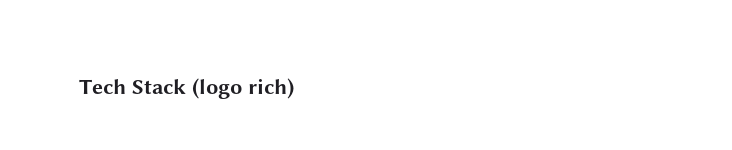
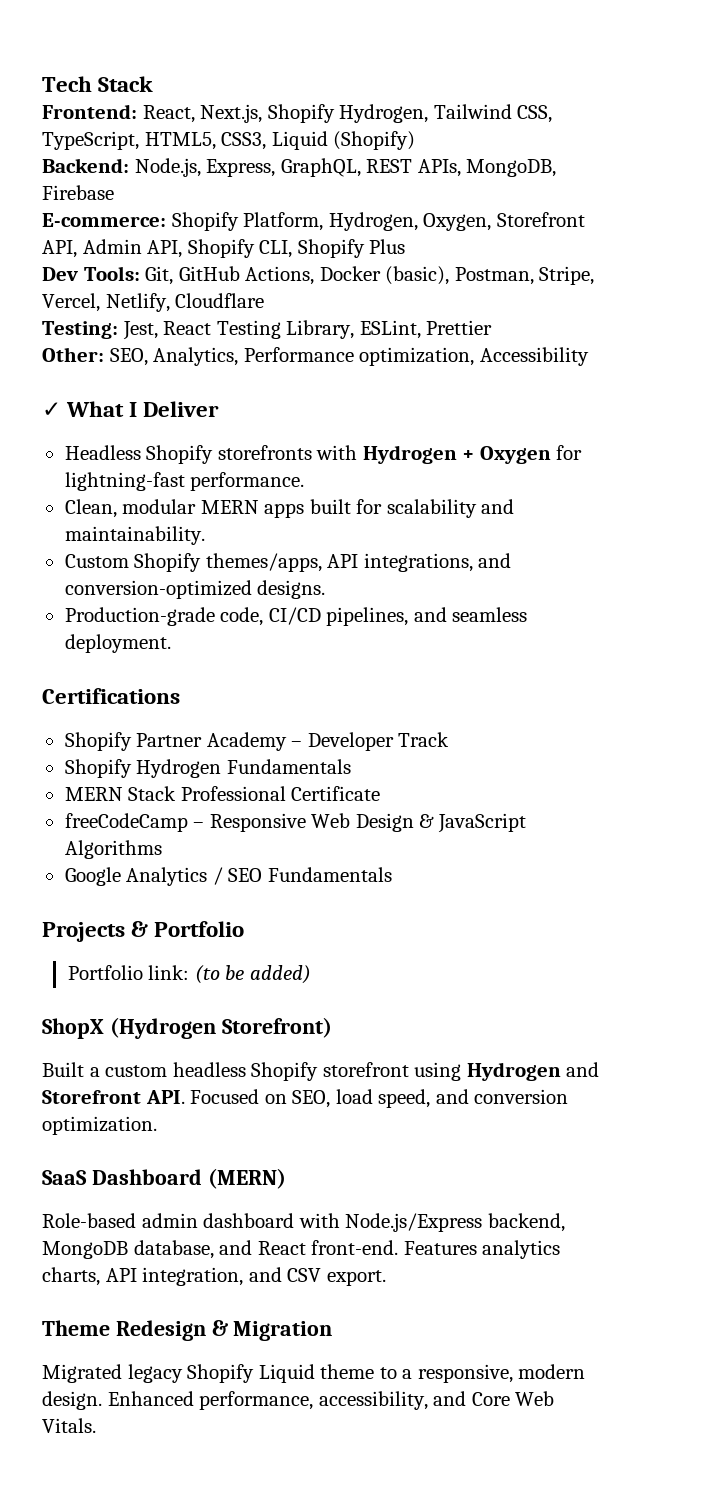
- Tech Stack (logo rich)
+ Tech Stack
+ Frontend: React, Next.js, Shopify Hydrogen, Tailwind CSS, TypeScript, HTML5, CSS3, Liquid (Shopify)
+ Backend: Node.js, Express, GraphQL, REST APIs, MongoDB, Firebase
+ E-commerce: Shopify Platform, Hydrogen, Oxygen, Storefront API, Admin API, Shopify CLI, Shopify Plus
+ Dev Tools: Git, GitHub Actions, Docker (basic), Postman, Stripe, Vercel, Netlify, Cloudflare
+ Testing: Jest, React Testing Library, ESLint, Prettier
+ Other: SEO, Analytics, Performance optimization, Accessibility
+ ✓ What I Deliver
+ Headless Shopify storefronts with Hydrogen + Oxygen for lightning-fast performance.
+ Clean, modular MERN apps built for scalability and maintainability.
+ Custom Shopify themes/apps, API integrations, and conversion-optimized designs.
+ Production-grade code, CI/CD pipelines, and seamless deployment.
+ Certifications
+ Shopify Partner Academy – Developer Track
+ Shopify Hydrogen Fundamentals
+ MERN Stack Professional Certificate
+ freeCodeCamp – Responsive Web Design & JavaScript Algorithms
+ Google Analytics / SEO Fundamentals
+ Projects & Portfolio
+ Portfolio link: (to be added)
+ ShopX (Hydrogen Storefront)
+ Built a custom headless Shopify storefront using Hydrogen and Storefront API. Focused on SEO, load speed, and conversion optimization.
+ SaaS Dashboard (MERN)
+ Role-based admin dashboard with Node.js/Express backend, MongoDB database, and React front-end. Features analytics charts, API integration, and CSV export.
+ Theme Redesign & Migration
+ Migrated legacy Shopify Liquid theme to a responsive, modern design. Enhanced performance, accessibility, and Core Web Vitals.

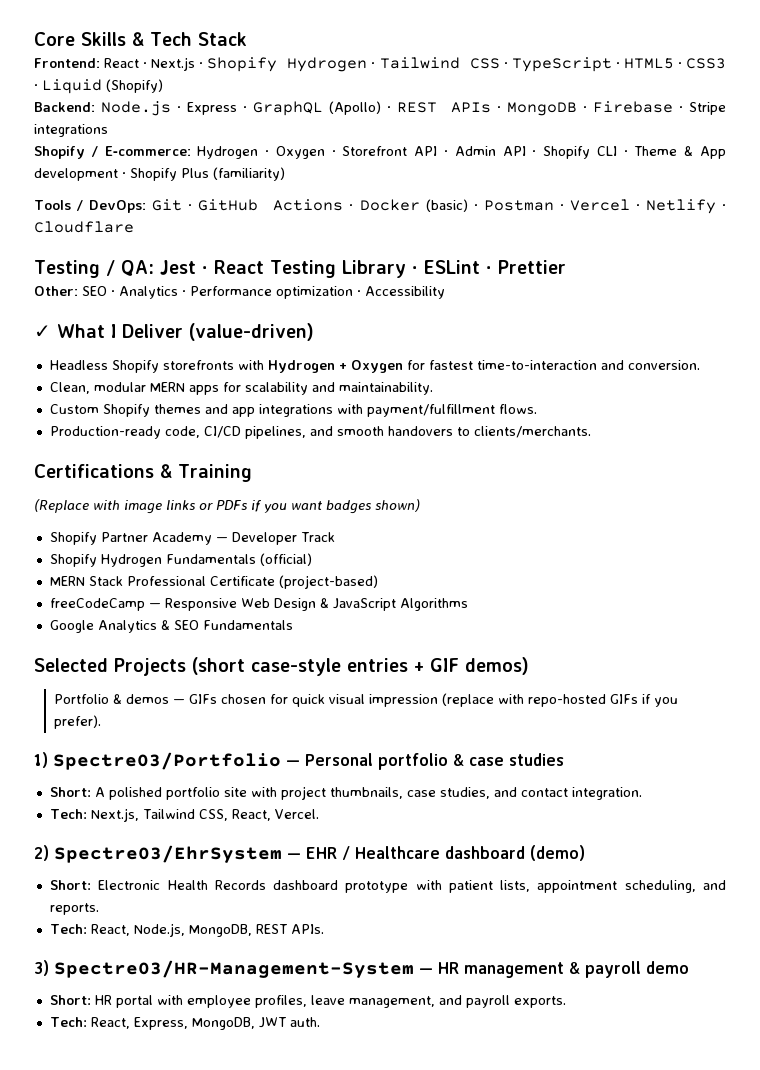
- Tech Stack
+ Core Skills & Tech Stack
- Frontend: React, Next.js, Shopify Hydrogen, Tailwind CSS, TypeScript, HTML5, CSS3, Liquid (Shopify)
- Backend: Node.js, Express, GraphQL, REST APIs, MongoDB, Firebase
- E-commerce: Shopify Platform, Hydrogen, Oxygen, Storefront API, Admin API, Shopify CLI, Shopify Plus
- Dev Tools: Git, GitHub Actions, Docker (basic), Postman, Stripe, Vercel, Netlify, Cloudflare
- Testing: Jest, React Testing Library, ESLint, Prettier
- Other: SEO, Analytics, Performance optimization, Accessibility
+ Frontend: React · Next.js · Shopify Hydrogen · Tailwind CSS · TypeScript · HTML5 · CSS3 · Liquid (Shopify)
+ Backend: Node.js · Express · GraphQL (Apollo) · REST APIs · MongoDB · Firebase · Stripe integrations
+ Shopify / E‑commerce: Hydrogen · Oxygen · Storefront API · Admin API · Shopify CLI · Theme & App development · Shopify Plus (familiarity)
+ Tools / DevOps: Git · GitHub Actions · Docker (basic) · Postman · Vercel · Netlify · Cloudflare
+ Testing / QA: Jest · React Testing Library · ESLint · Prettier
+ Other: SEO · Analytics · Performance optimization · Accessibility
- ✓ What I Deliver
+ ✓ What I Deliver (value-driven)
- Headless Shopify storefronts with Hydrogen + Oxygen for lightning-fast performance.
+ Headless Shopify storefronts with Hydrogen + Oxygen for fastest time-to-interaction and conversion.
- Clean, modular MERN apps built for scalability and maintainability.
+ Clean, modular MERN apps for scalability and maintainability.
- Custom Shopify themes/apps, API integrations, and conversion-optimized designs.
- Production-grade code, CI/CD pipelines, and seamless deployment.
- Certifications
+ Custom Shopify themes and app integrations with payment/fulfillment flows.
+ Production-ready code, CI/CD pipelines, and smooth handovers to clients/merchants.
+ Certifications & Training
+ (Replace with image links or PDFs if you want badges shown)
- Shopify Partner Academy – Developer Track
+ Shopify Partner Academy — Developer Track
- Shopify Hydrogen Fundamentals
+ Shopify Hydrogen Fundamentals (official)
- MERN Stack Professional Certificate
+ MERN Stack Professional Certificate (project-based)
- freeCodeCamp – Responsive Web Design & JavaScript Algorithms
+ freeCodeCamp — Responsive Web Design & JavaScript Algorithms
- Google Analytics / SEO Fundamentals
+ Google Analytics & SEO Fundamentals
- Projects & Portfolio
- Portfolio link: (to be added)
- ShopX (Hydrogen Storefront)
- Built a custom headless Shopify storefront using Hydrogen and Storefront API. Focused on SEO, load speed, and conversion optimization.
- SaaS Dashboard (MERN)
- Role-based admin dashboard with Node.js/Express backend, MongoDB database, and React front-end. Features analytics charts, API integration, and CSV export.
- Theme Redesign & Migration
- Migrated legacy Shopify Liquid theme to a responsive, modern design. Enhanced performance, accessibility, and Core Web Vitals.
+ Selected Projects (short case-style entries + GIF demos)
+ Portfolio & demos — GIFs chosen for quick visual impression (replace with repo-hosted GIFs if you prefer).
+ 1) Spectre03/Portfolio — Personal portfolio & case studies
+ Short: A polished portfolio site with project thumbnails, case studies, and contact integration.
+ Tech: Next.js, Tailwind CSS, React, Vercel.
+ 2) Spectre03/EhrSystem — EHR / Healthcare dashboard (demo)
+ Short: Electronic Health Records dashboard prototype with patient lists, appointment scheduling, and reports.
+ Tech: React, Node.js, MongoDB, REST APIs.
+ 3) Spectre03/HR-Management-System — HR management & payroll demo
+ Short: HR portal with employee profiles, leave management, and payroll exports.
+ Tech: React, Express, MongoDB, JWT auth.

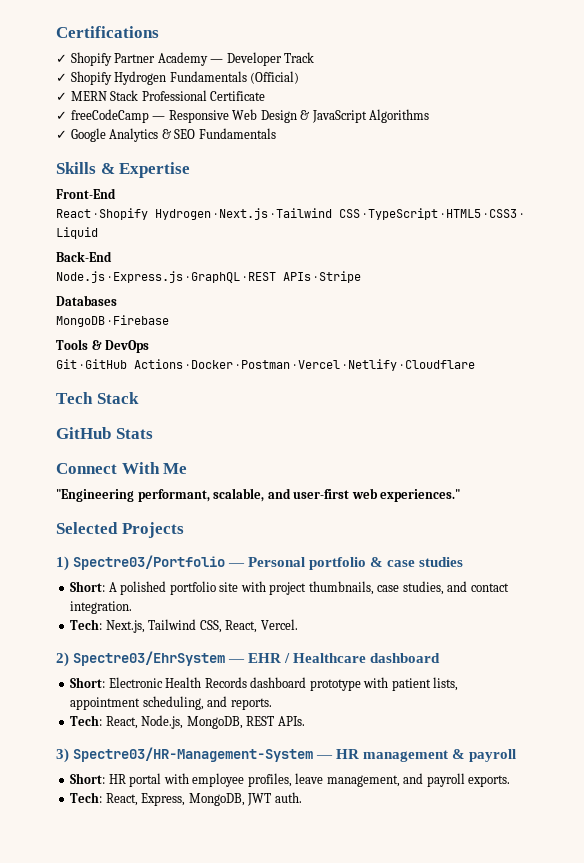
- Core Skills & Tech Stack
- Frontend: React · Next.js · Shopify Hydrogen · Tailwind CSS · TypeScript · HTML5 · CSS3 · Liquid (Shopify)
- Backend: Node.js · Express · GraphQL (Apollo) · REST APIs · MongoDB · Firebase · Stripe integrations
- Shopify / E‑commerce: Hydrogen · Oxygen · Storefront API · Admin API · Shopify CLI · Theme & App development · Shopify Plus (familiarity)
+ Certifications
+ ✓ Shopify Partner Academy — Developer Track
+ ✓ Shopify Hydrogen Fundamentals (Official)
+ ✓ MERN Stack Professional Certificate
+ ✓ freeCodeCamp — Responsive Web Design & JavaScript Algorithms
+ ✓ Google Analytics & SEO Fundamentals
+ Skills & Expertise
+ Front-End
+ React · Shopify Hydrogen · Next.js · Tailwind CSS · TypeScript · HTML5 · CSS3 · Liquid
+ Back-End
+ Node.js · Express.js · GraphQL · REST APIs · Stripe
+ Databases
+ MongoDB · Firebase
- Tools / DevOps: Git · GitHub Actions · Docker (basic) · Postman · Vercel · Netlify · Cloudflare
+ Tools & DevOps
+ Git · GitHub Actions · Docker · Postman · Vercel · Netlify · Cloudflare
- Testing / QA: Jest · React Testing Library · ESLint · Prettier
- Other: SEO · Analytics · Performance optimization · Accessibility
- ✓ What I Deliver (value-driven)
- Headless Shopify storefronts with Hydrogen + Oxygen for fastest time-to-interaction and conversion.
- Clean, modular MERN apps for scalability and maintainability.
- Custom Shopify themes and app integrations with payment/fulfillment flows.
- Production-ready code, CI/CD pipelines, and smooth handovers to clients/merchants.
- Certifications & Training
- (Replace with image links or PDFs if you want badges shown)
- Shopify Partner Academy — Developer Track
- Shopify Hydrogen Fundamentals (official)
- MERN Stack Professional Certificate (project-based)
- freeCodeCamp — Responsive Web Design & JavaScript Algorithms
- Google Analytics & SEO Fundamentals
- Selected Projects (short case-style entries + GIF demos)
- Portfolio & demos — GIFs chosen for quick visual impression (replace with repo-hosted GIFs if you prefer).
+ Tech Stack
+ GitHub Stats
+ Connect With Me
+ "Engineering performant, scalable, and user-first web experiences."
+ Selected Projects
- 2) Spectre03/EhrSystem — EHR / Healthcare dashboard (demo)
+ 2) Spectre03/EhrSystem — EHR / Healthcare dashboard
- 3) Spectre03/HR-Management-System — HR management & payroll demo
+ 3) Spectre03/HR-Management-System — HR management & payroll

